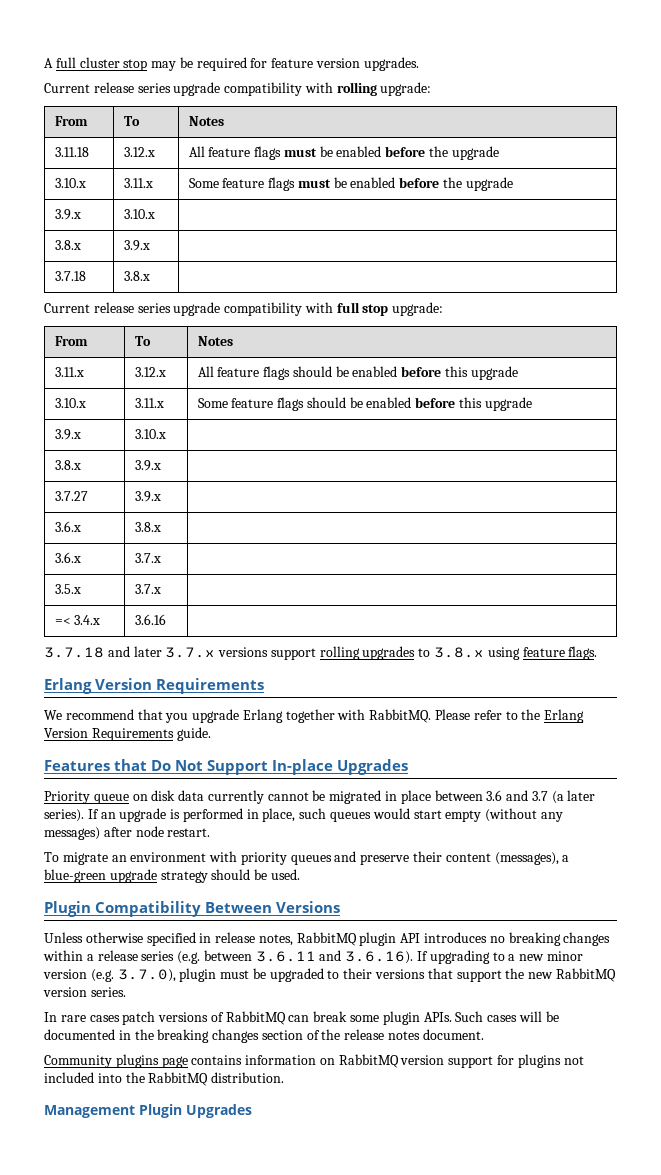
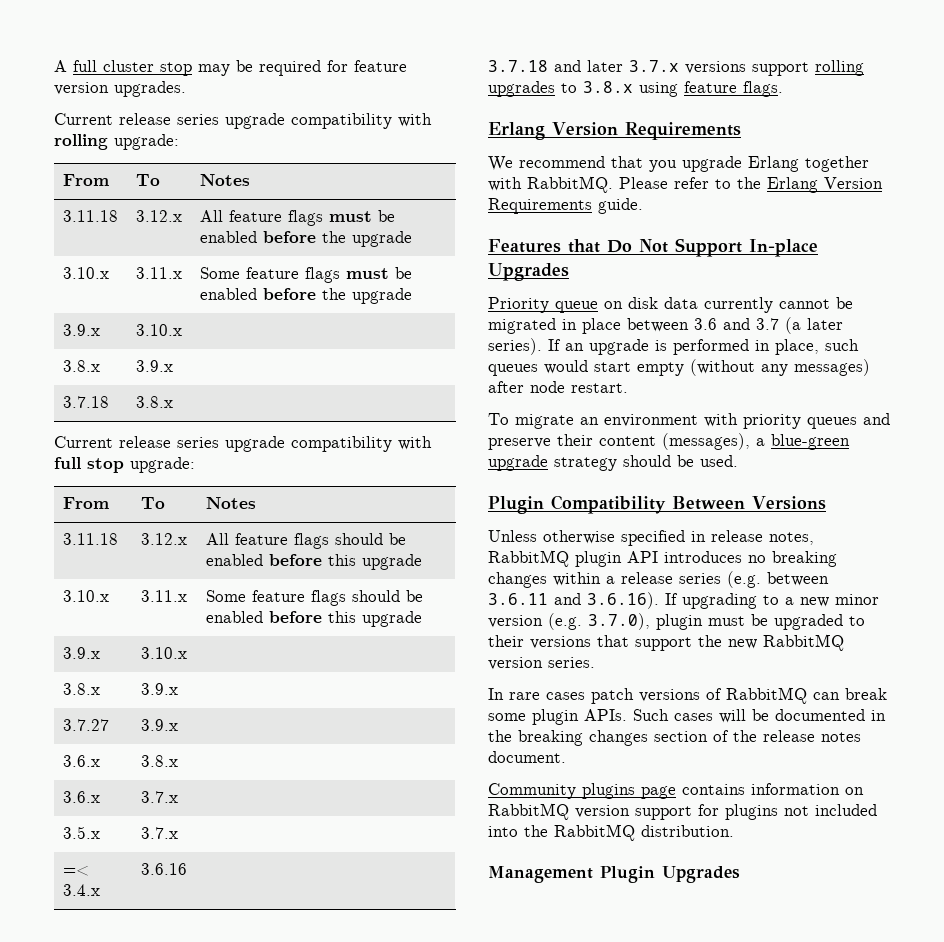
- 3.11.x | 3.12.x | All feature flags should be enabled before this upgrade
+ 3.11.18 | 3.12.x | All feature flags should be enabled before this upgrade

